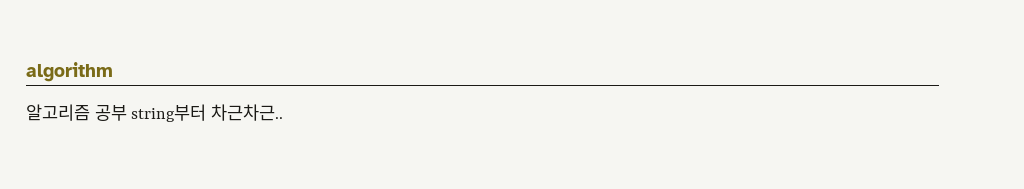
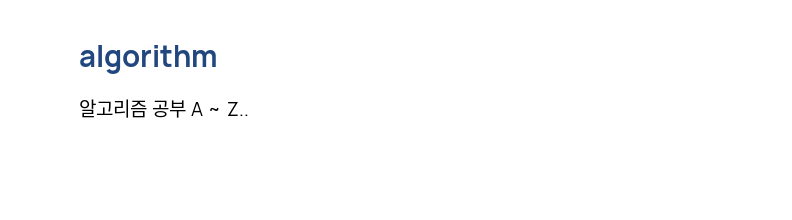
- 알고리즘 공부 string부터 차근차근..
+ 알고리즘 공부 A ~ Z..

